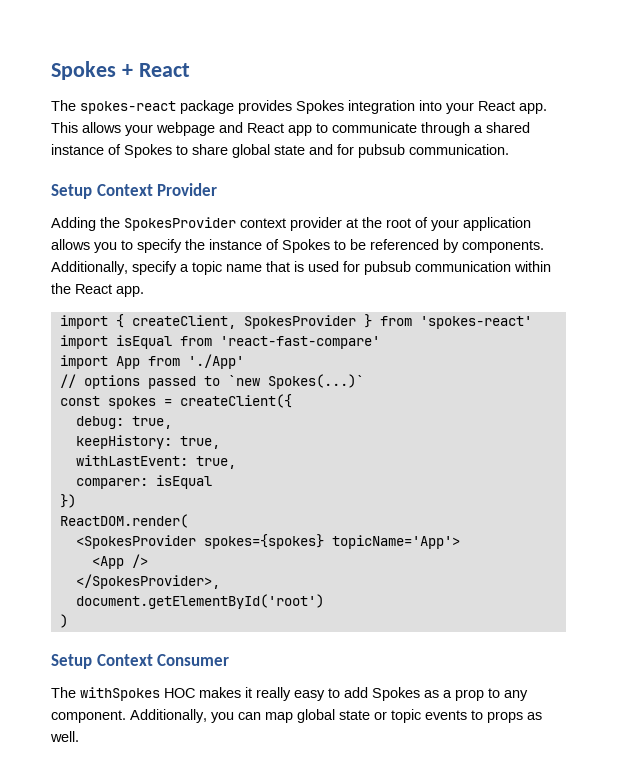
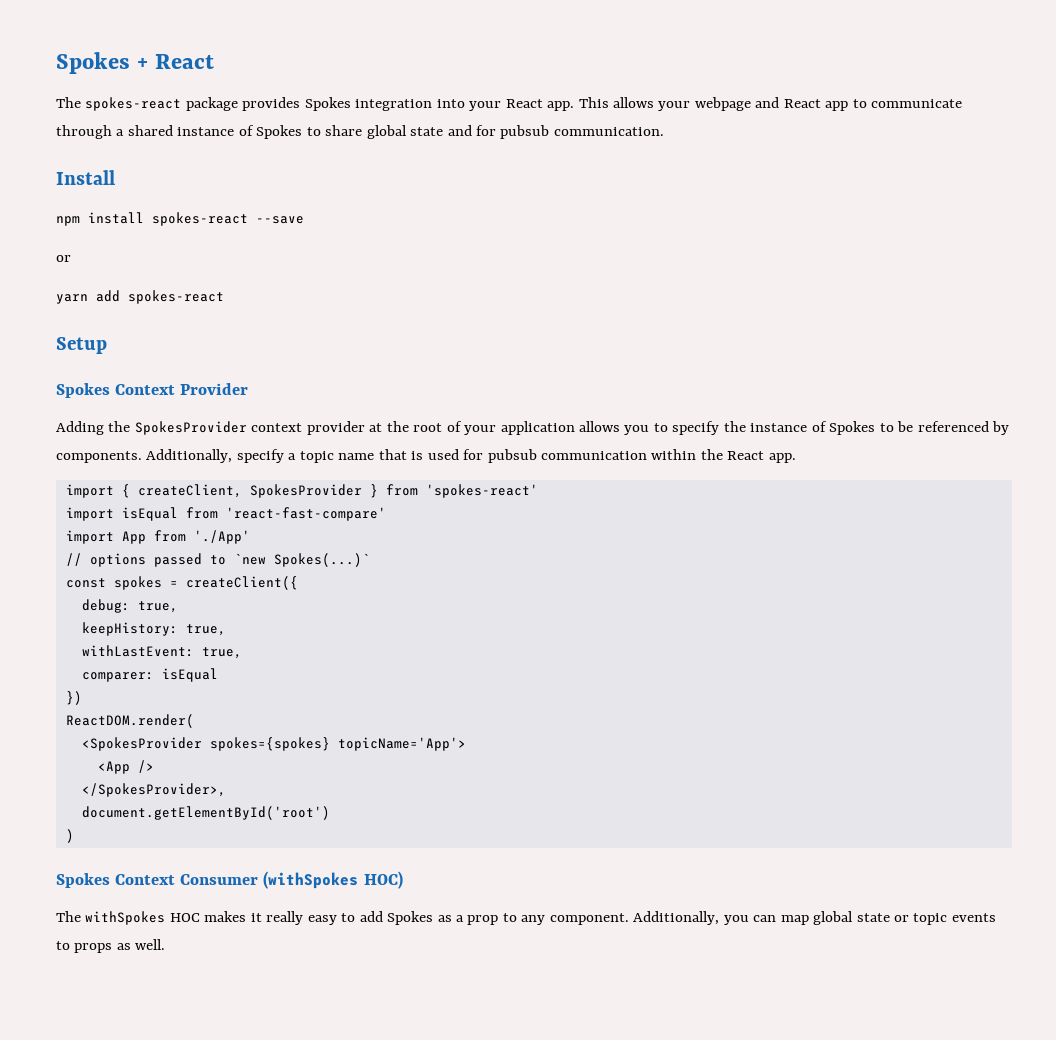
- Setup Context Provider
+ Install
+ npm install spokes-react --save
+ or
+ yarn add spokes-react
+ Setup
+ Spokes Context Provider
- Setup Context Consumer
+ Spokes Context Consumer (withSpokes HOC)

